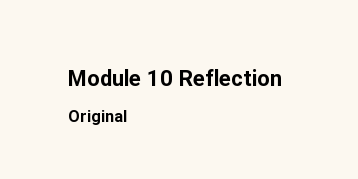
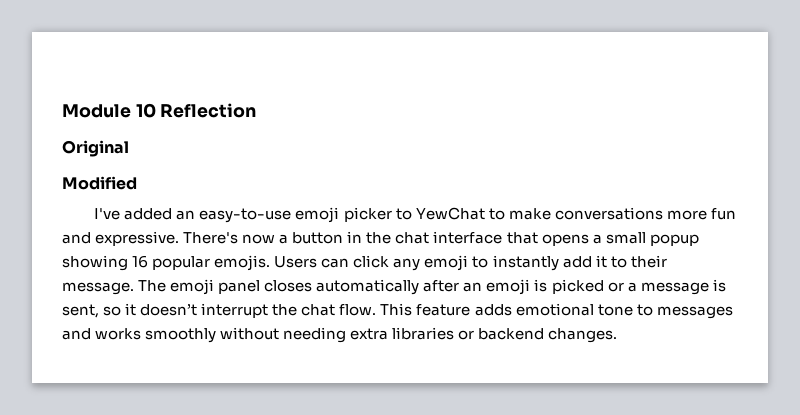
+ Modified
+ I've added an easy-to-use emoji picker to YewChat to make conversations more fun and expressive. There's now a button in the chat interface that opens a small popup showing 16 popular emojis. Users can click any emoji to instantly add it to their message. The emoji panel closes automatically after an emoji is picked or a message is sent, so it doesn’t interrupt the chat flow. This feature adds emotional tone to messages and works smoothly without needing extra libraries or backend changes.

